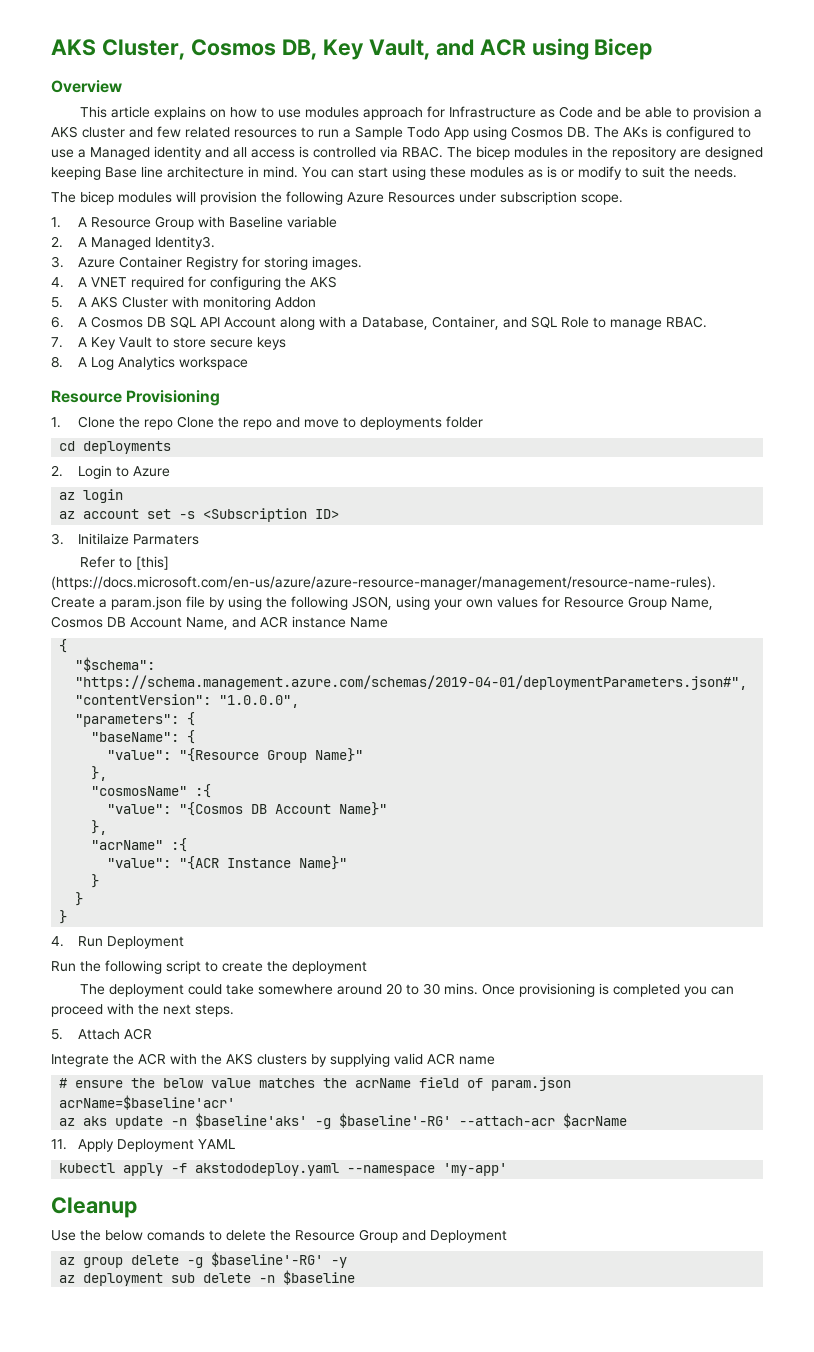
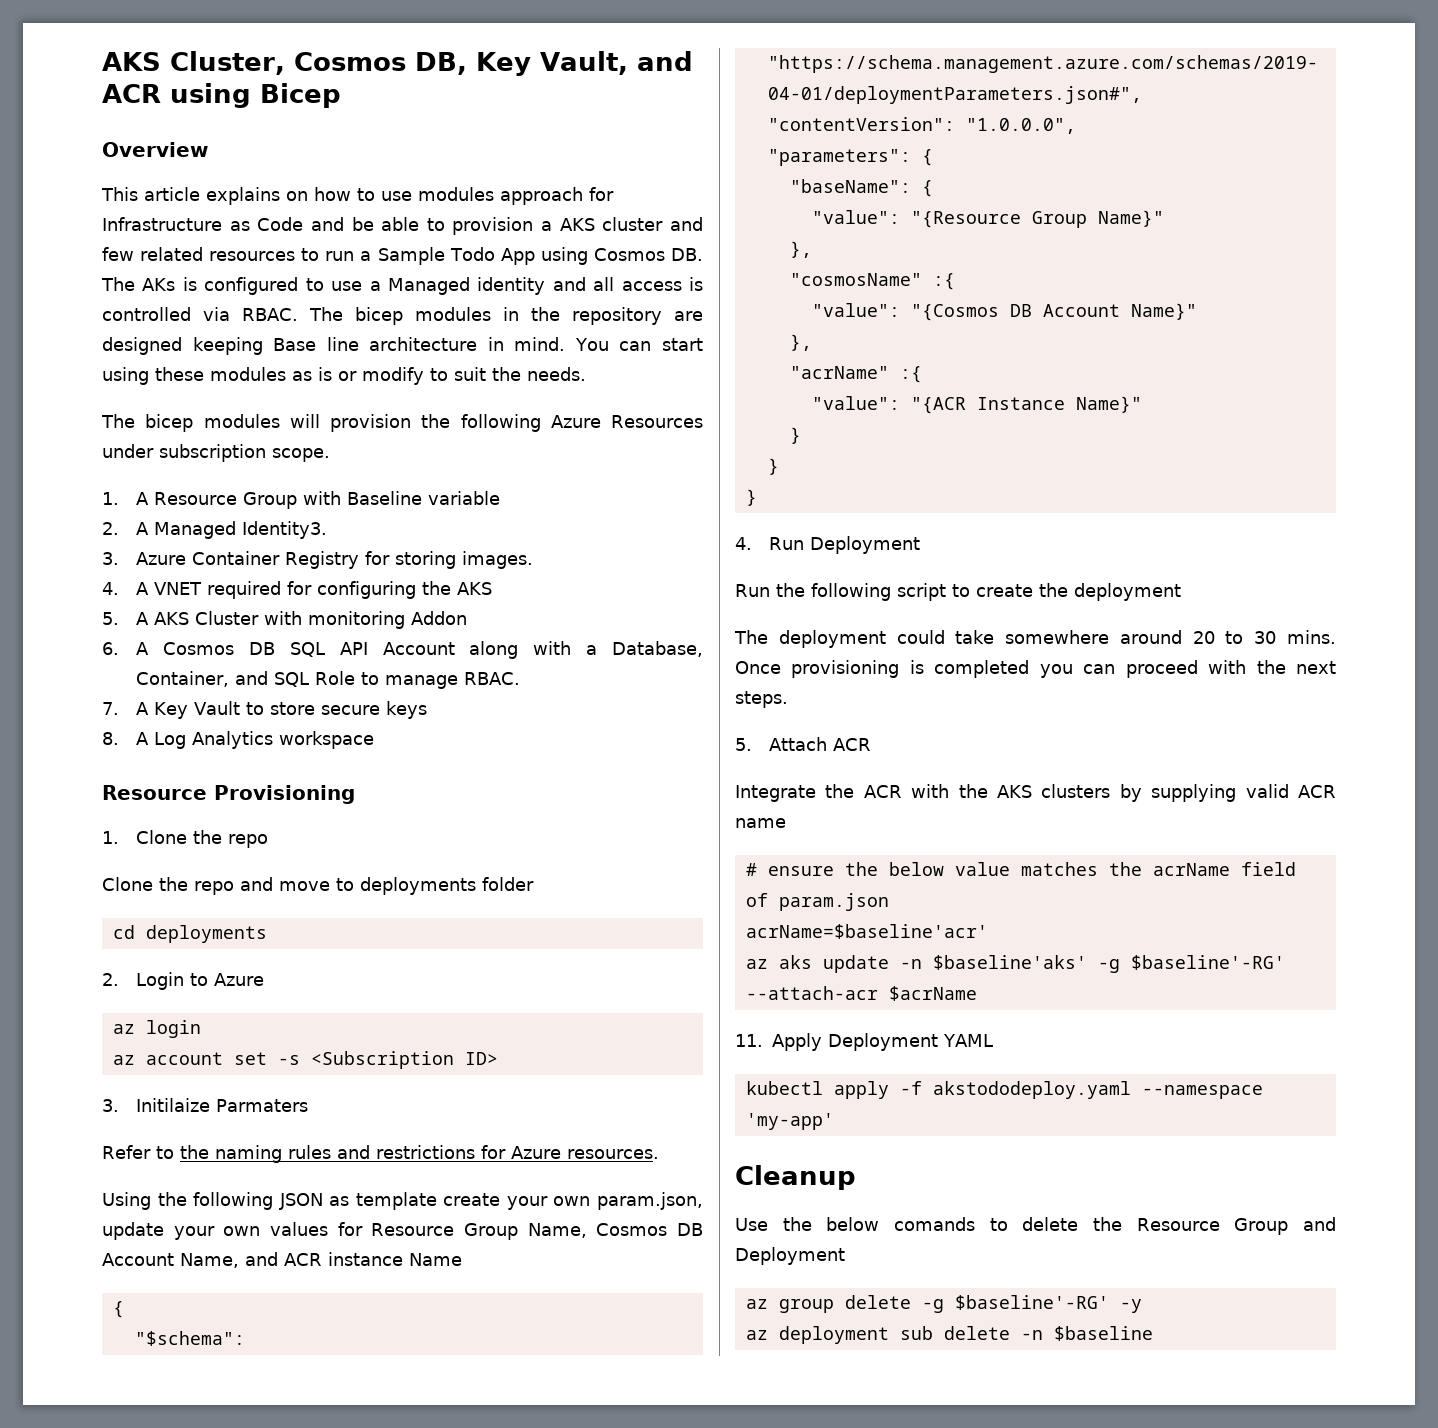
- 1. Clone the repo Clone the repo and move to deployments folder
+ 1. Clone the repo
+ Clone the repo and move to deployments folder
- Refer to [this] (https://docs.microsoft.com/en-us/azure/azure-resource-manager/management/resource-name-rules). Create a param.json file by using the following JSON, using your own values for Resource Group Name, Cosmos DB Account Name, and ACR instance Name
+ Refer to the naming rules and restrictions for Azure resources.
+ Using the following JSON as template create your own param.json, update your own values for Resource Group Name, Cosmos DB Account Name, and ACR instance Name

